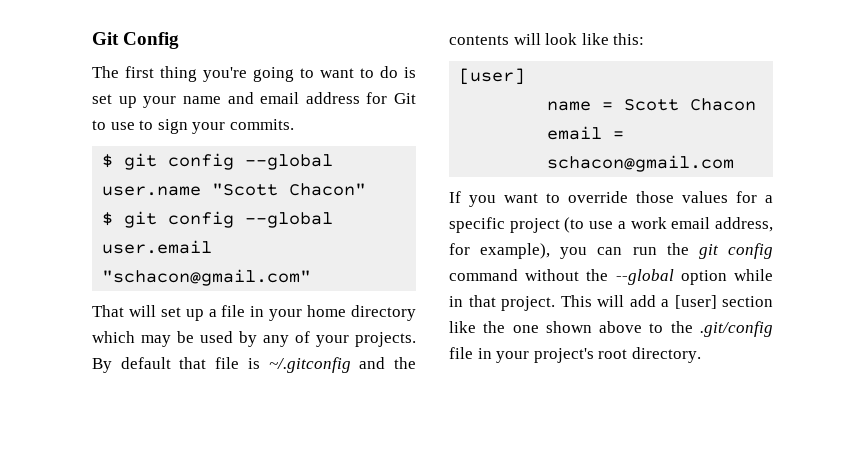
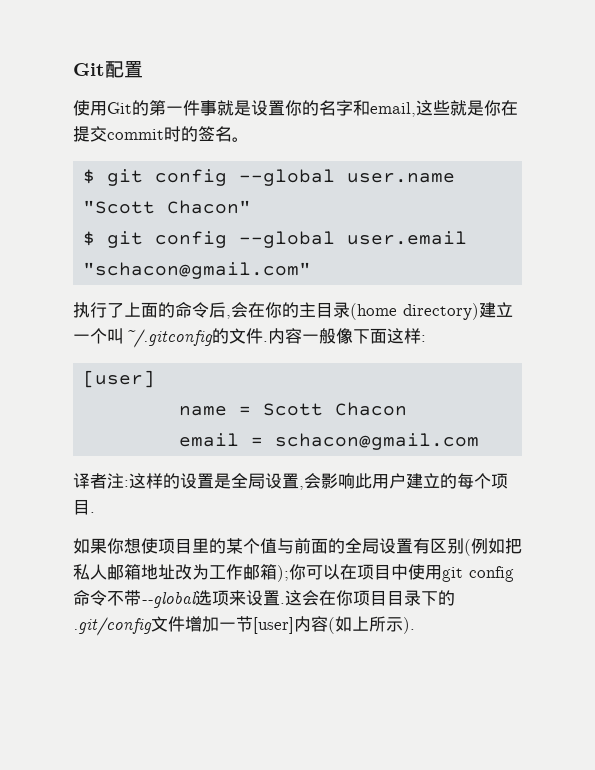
- Git Config
- The first thing you're going to want to do is set up your name and email address for Git to use to sign your commits.
+ Git配置
+ 使用Git的第一件事就是设置你的名字和email,这些就是你在提交commit时的签名。
- That will set up a file in your home directory which may be used by any of your projects. By default that file is ~/.gitconfig and the contents will look like this:
+ 执行了上面的命令后,会在你的主目录(home directory)建立一个叫~/.gitconfig的文件.内容一般像下面这样:
- If you want to override those values for a specific project (to use a work email address, for example), you can run the git config command without the --global option while in that project. This will add a [user] section like the one shown above to the .git/config file in your project's root directory.
+ 译者注:这样的设置是全局设置,会影响此用户建立的每个项目.
+ 如果你想使项目里的某个值与前面的全局设置有区别(例如把私人邮箱地址改为工作邮箱);你可以在项目中使用git config命令不带--global选项来设置.这会在你项目目录下的.git/config文件增加一节[user]内容(如上所示).

